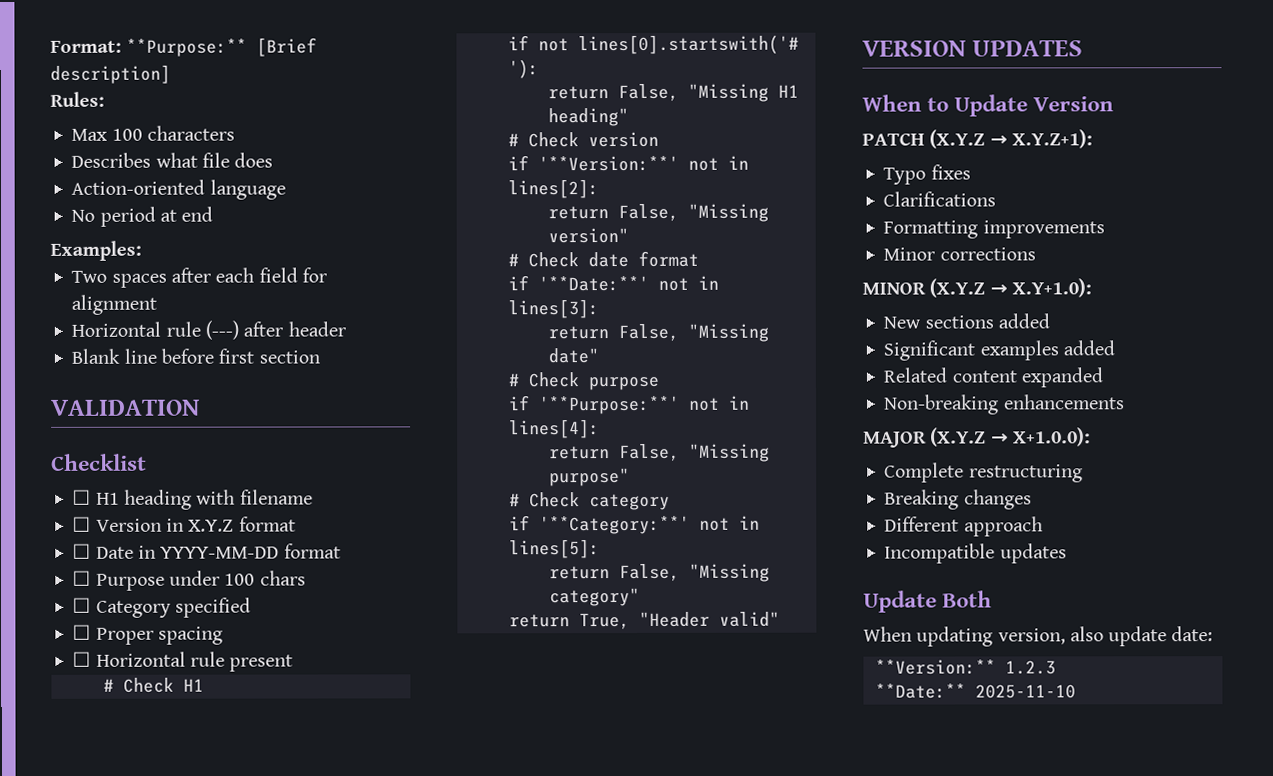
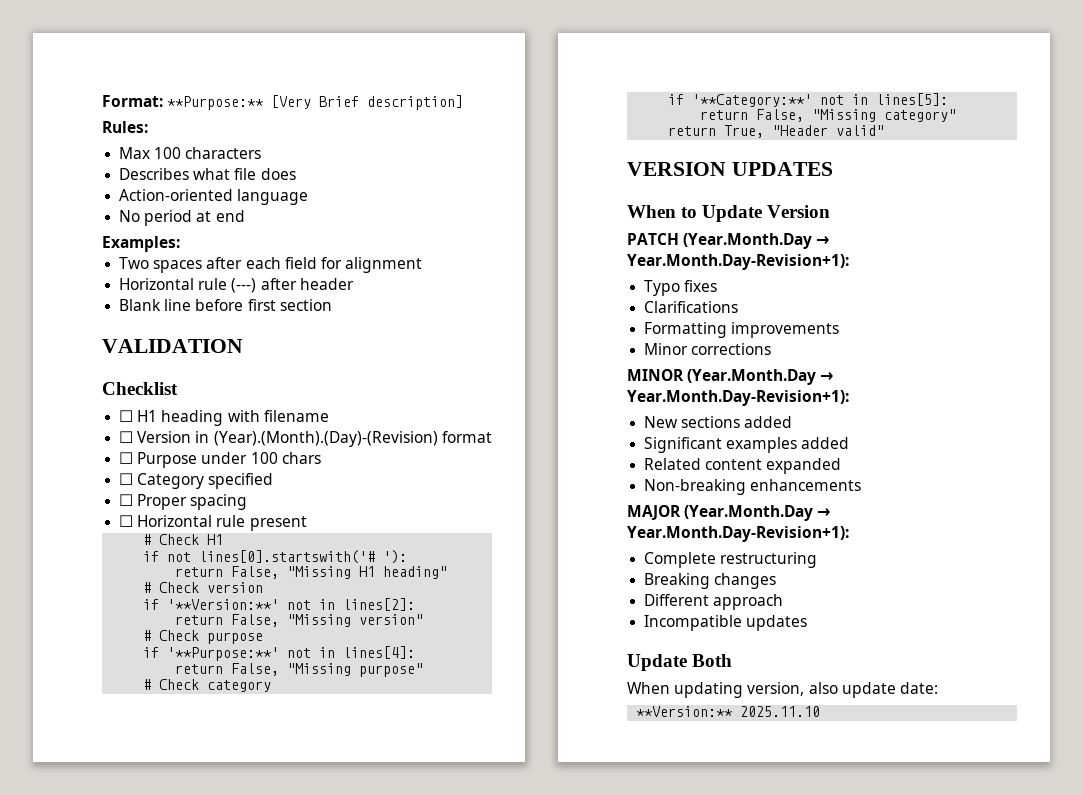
- Format: **Purpose:** [Brief description]
+ Format: **Purpose:** [Very Brief description]
- ☐ Version in X.Y.Z format
- ☐ Date in YYYY-MM-DD format
+ ☐ Version in (Year).(Month).(Day)-(Revision) format
- # Check date format
- if '**Date:**' not in lines[3]:
- return False, "Missing date"
- PATCH (X.Y.Z → X.Y.Z+1):
+ PATCH (Year.Month.Day → Year.Month.Day-Revision+1):
- MINOR (X.Y.Z → X.Y+1.0):
+ MINOR (Year.Month.Day → Year.Month.Day-Revision+1):
- MAJOR (X.Y.Z → X+1.0.0):
+ MAJOR (Year.Month.Day → Year.Month.Day-Revision+1):
- **Version:** 1.2.3
- **Date:** 2025-11-10
+ **Version:** 2025.11.10

